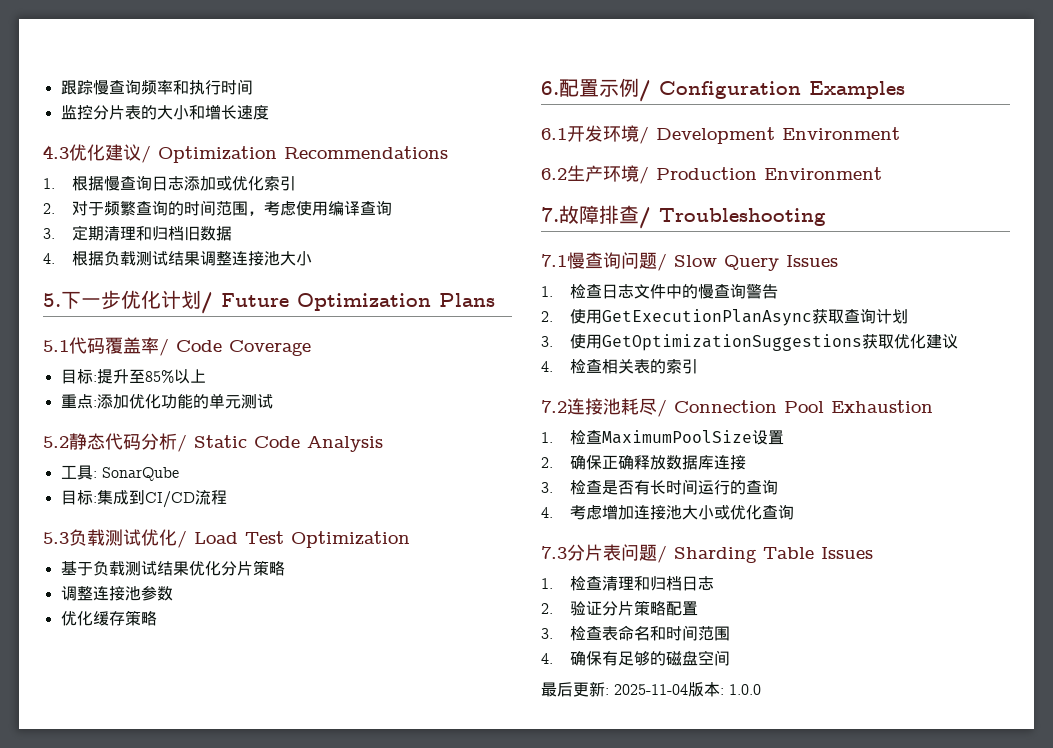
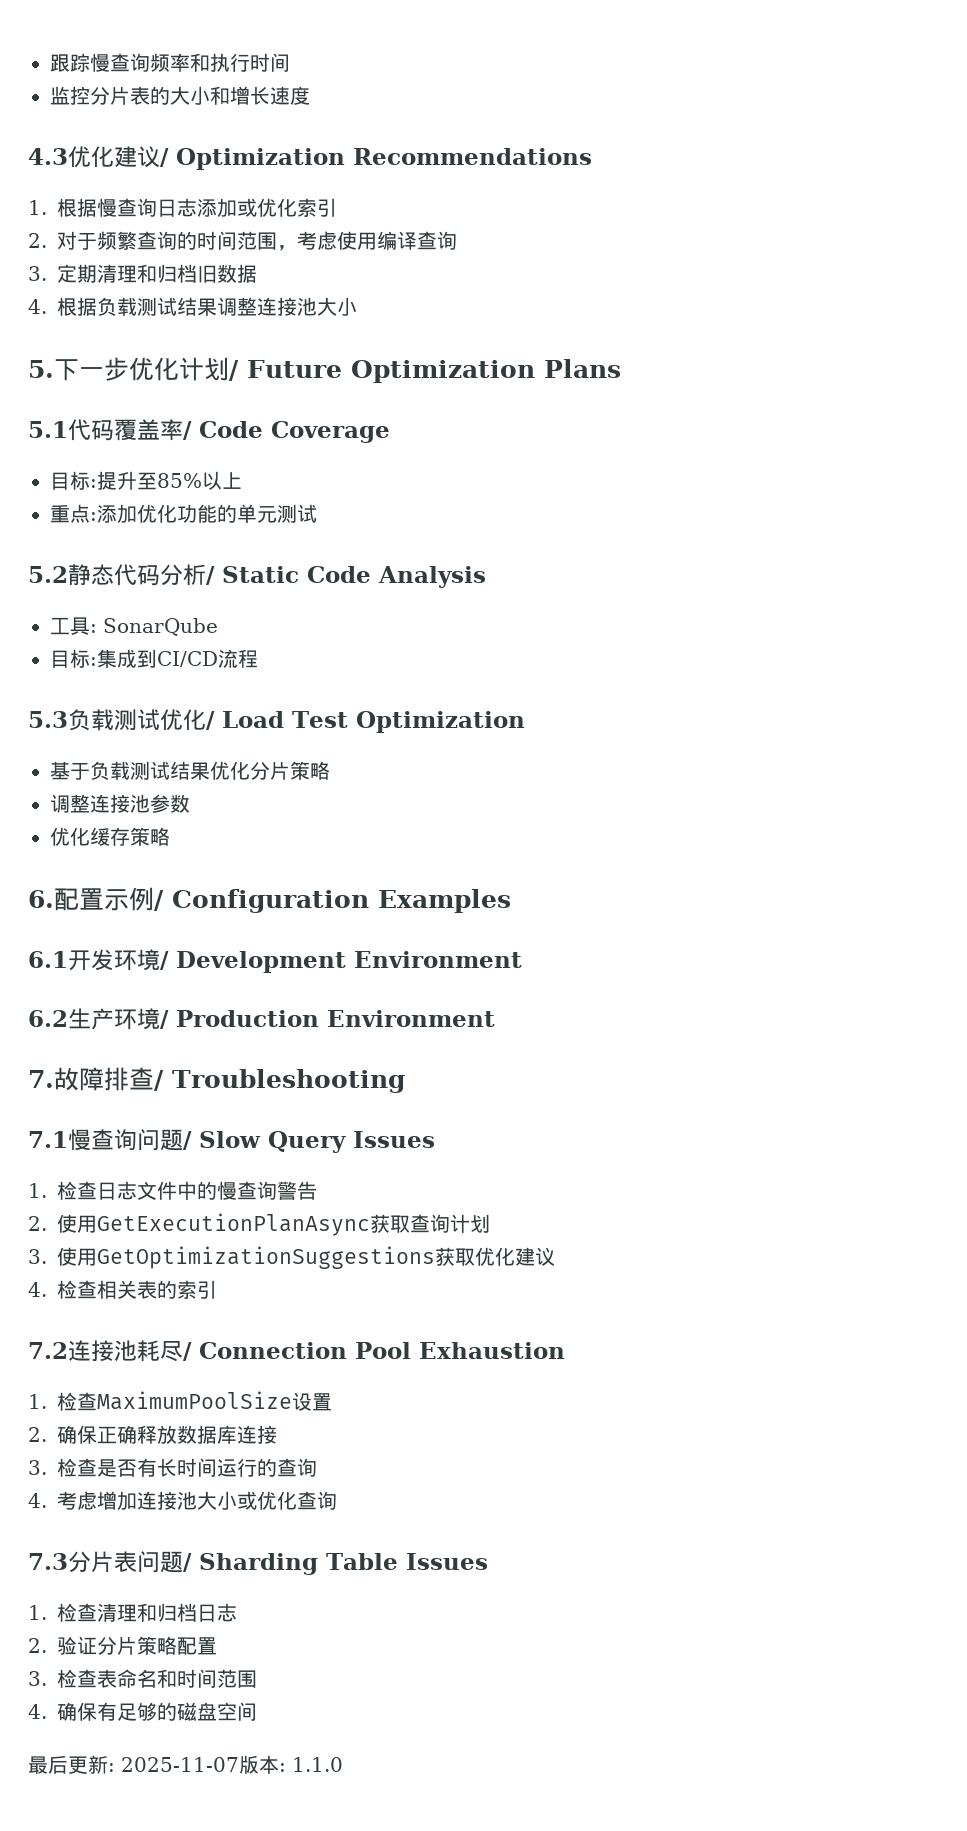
- 最后更新: 2025-11-04版本: 1.0.0
+ 最后更新: 2025-11-07版本: 1.1.0

